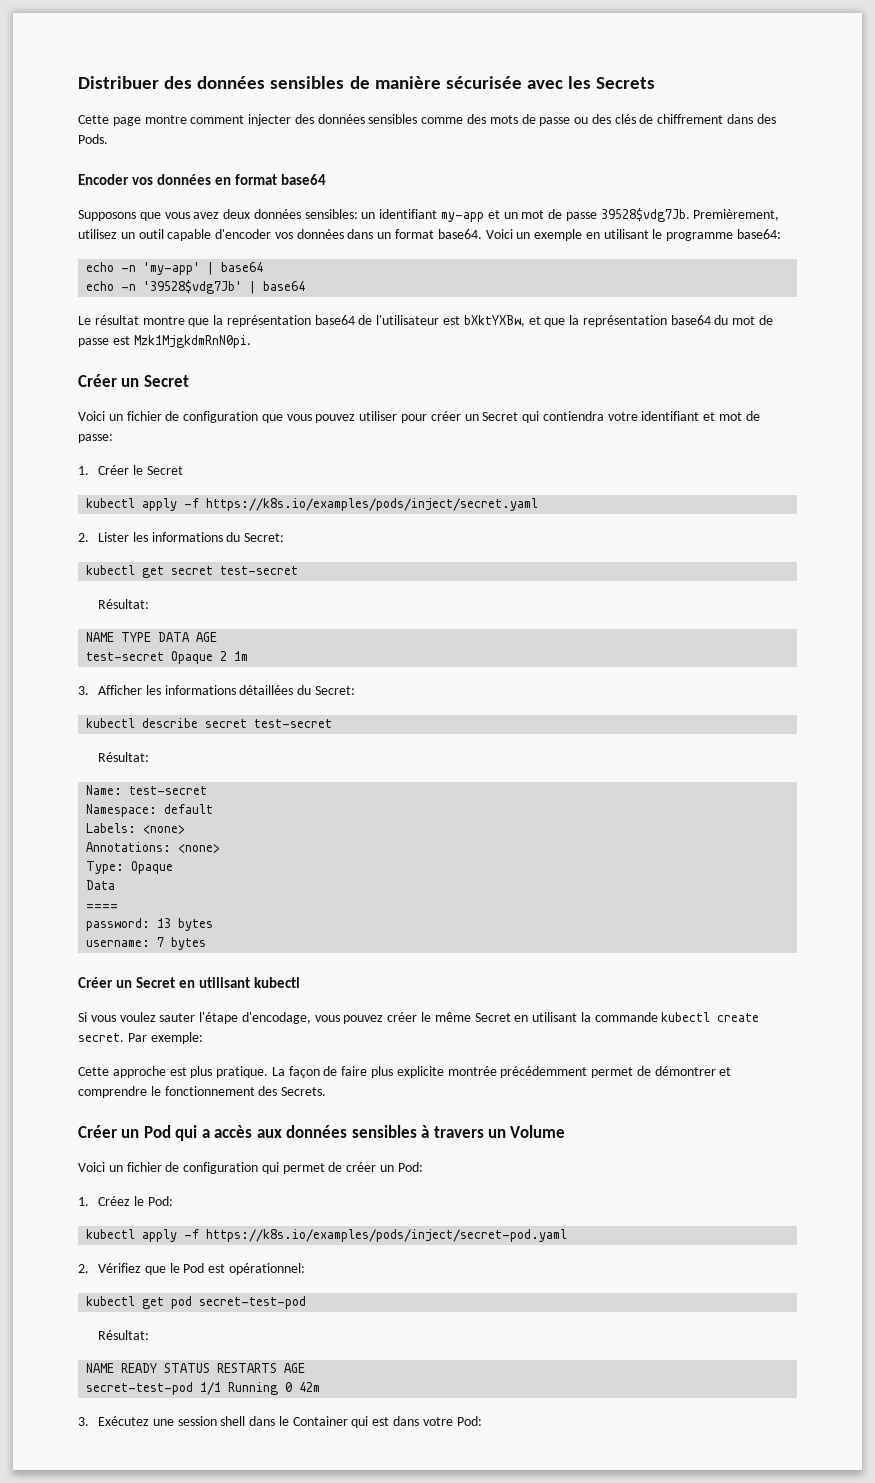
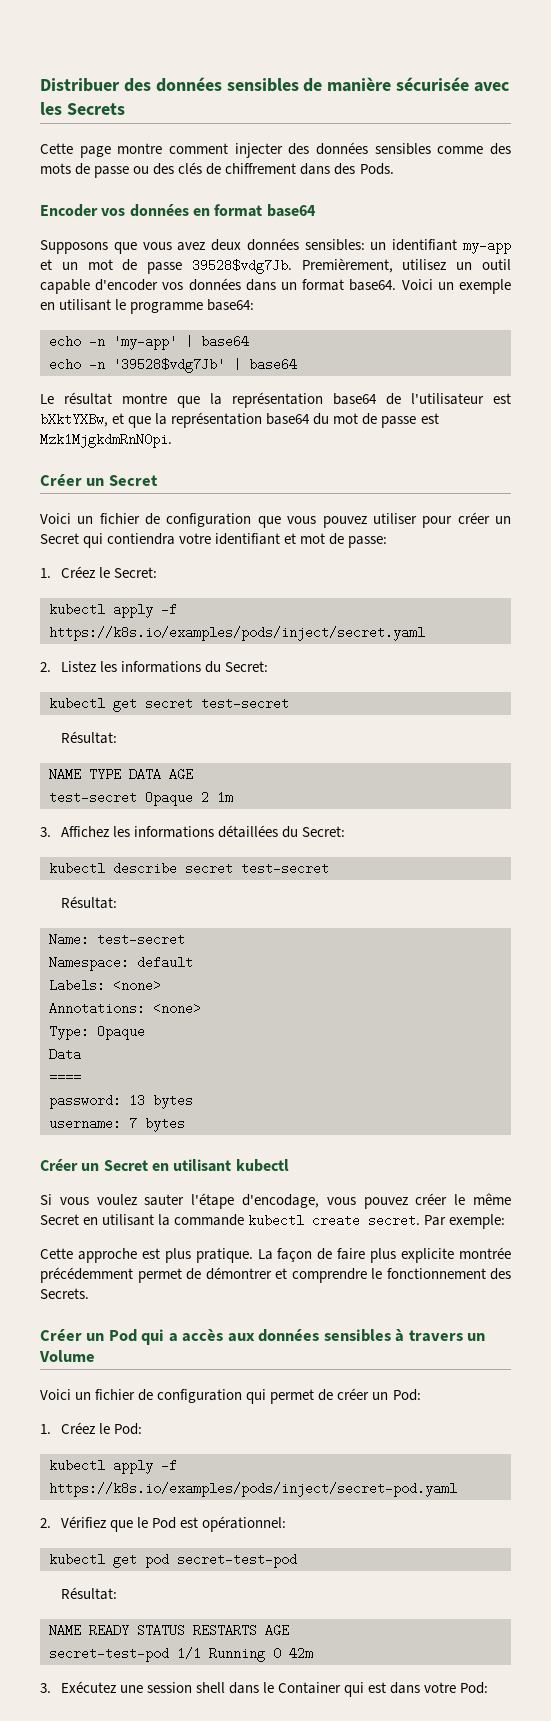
- 1. Créer le Secret
+ 1. Créez le Secret:
- 2. Lister les informations du Secret:
+ 2. Listez les informations du Secret:
- 3. Afficher les informations détaillées du Secret:
+ 3. Affichez les informations détaillées du Secret:

